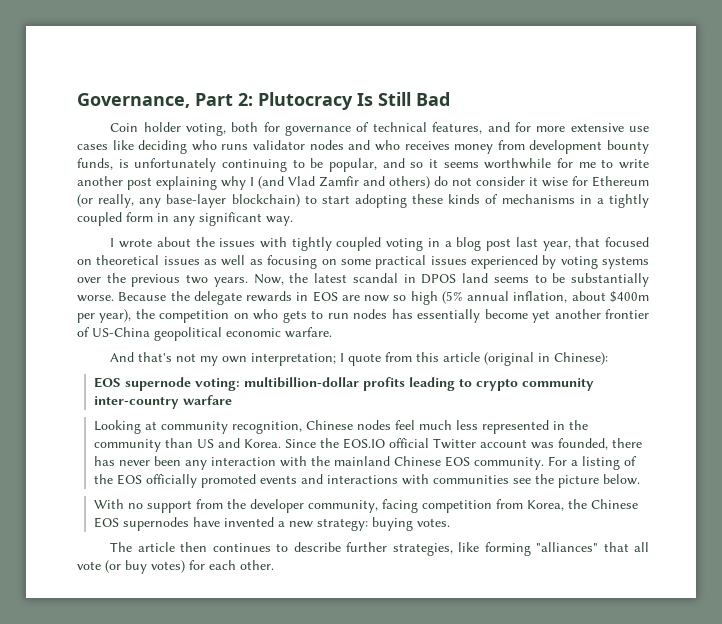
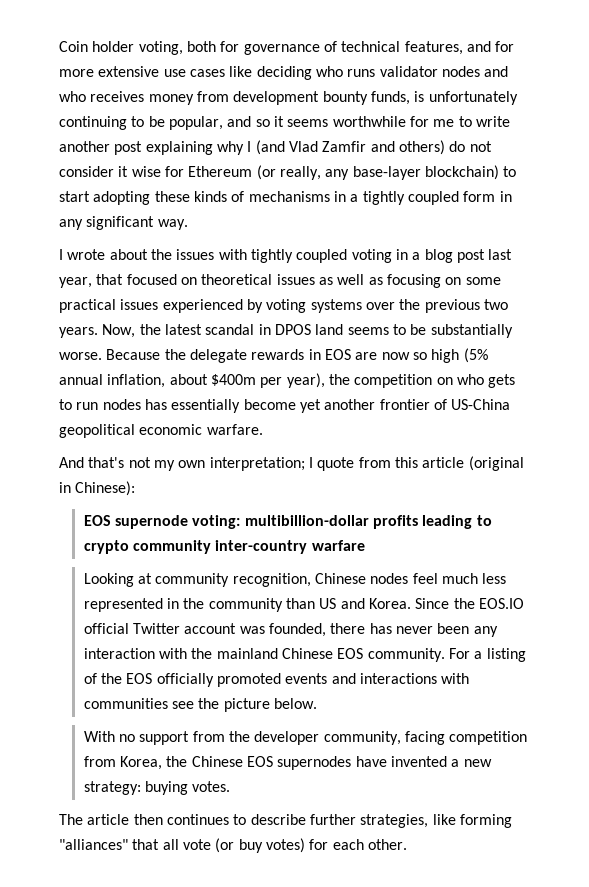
- Governance, Part 2: Plutocracy Is Still Bad

